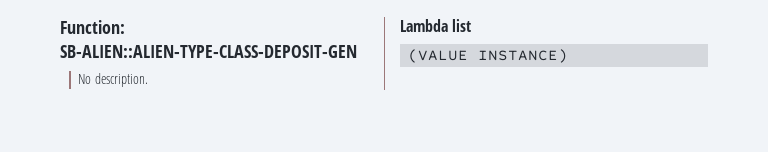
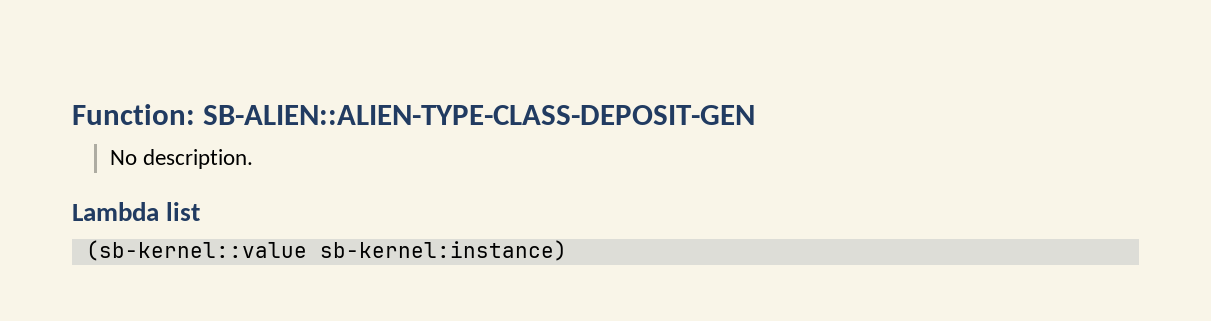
- (VALUE INSTANCE)
+ (sb-kernel::value sb-kernel:instance)

